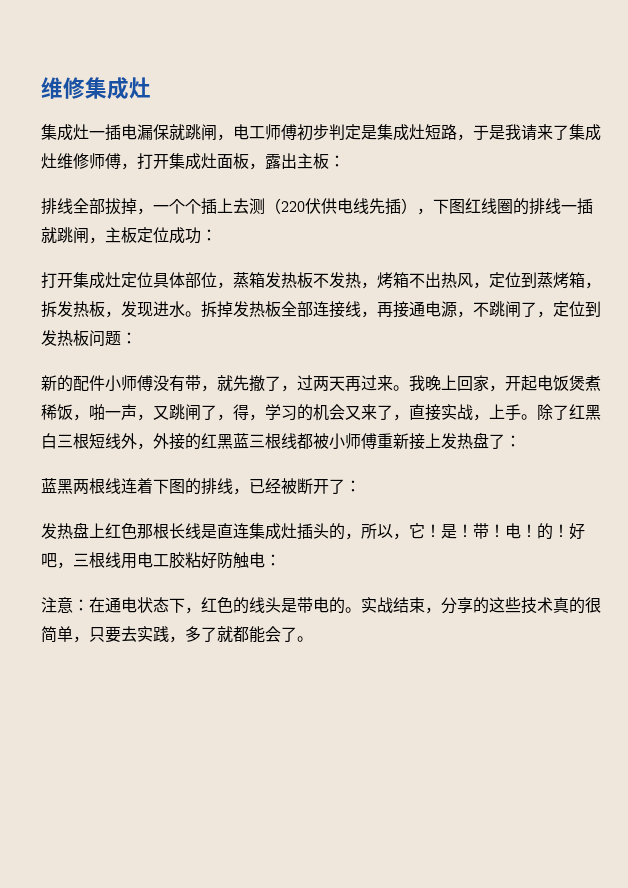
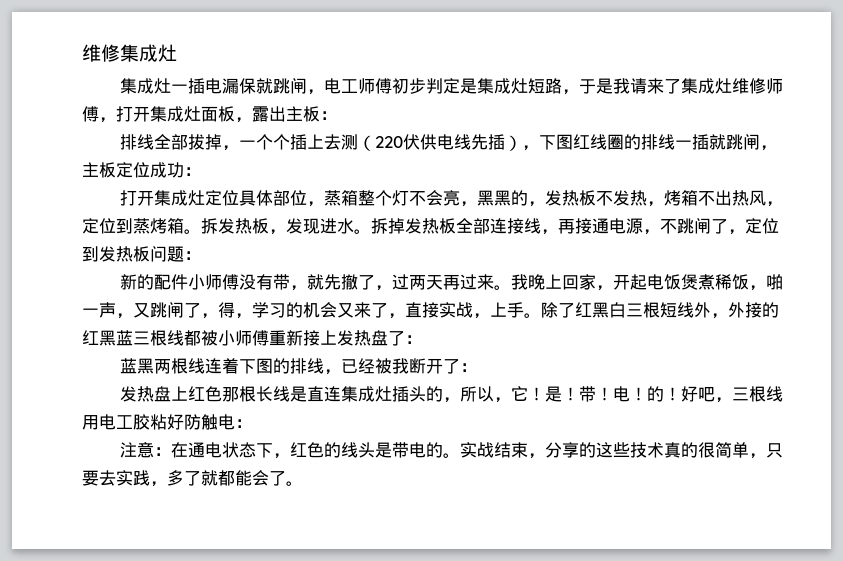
- 打开集成灶定位具体部位，蒸箱发热板不发热，烤箱不出热风，定位到蒸烤箱，拆发热板，发现进水。
+ 打开集成灶定位具体部位，蒸箱整个灯不会亮，黑黑的，发热板不发热，烤箱不出热风，定位到蒸烤箱。拆发热板，发现进水。
- 蓝黑两根线连着下图的排线，已经被断开了：
+ 蓝黑两根线连着下图的排线，已经被我断开了：

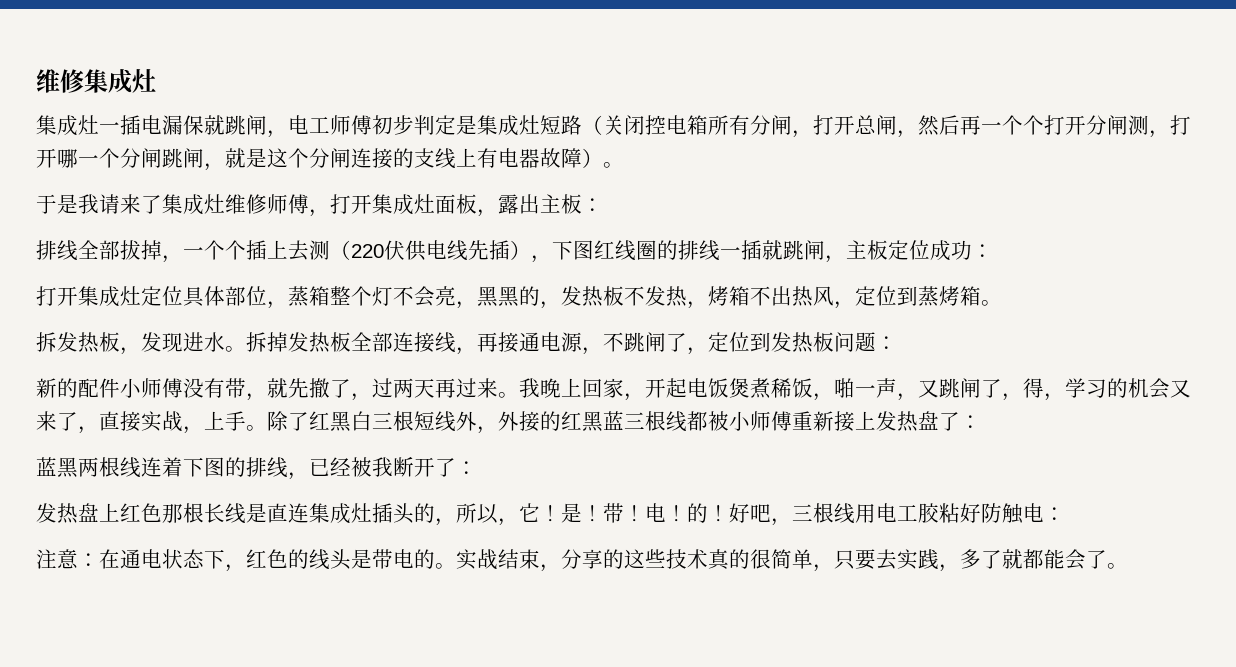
- 集成灶一插电漏保就跳闸，电工师傅初步判定是集成灶短路，于是我请来了集成灶维修师傅，打开集成灶面板，露出主板：
+ 集成灶一插电漏保就跳闸，电工师傅初步判定是集成灶短路（关闭控电箱所有分闸，打开总闸，然后再一个个打开分闸测，打开哪一个分闸跳闸，就是这个分闸连接的支线上有电器故障）。
+ 于是我请来了集成灶维修师傅，打开集成灶面板，露出主板：
- 打开集成灶定位具体部位，蒸箱整个灯不会亮，黑黑的，发热板不发热，烤箱不出热风，定位到蒸烤箱。拆发热板，发现进水。
+ 打开集成灶定位具体部位，蒸箱整个灯不会亮，黑黑的，发热板不发热，烤箱不出热风，定位到蒸烤箱。
+ 拆发热板，发现进水。

